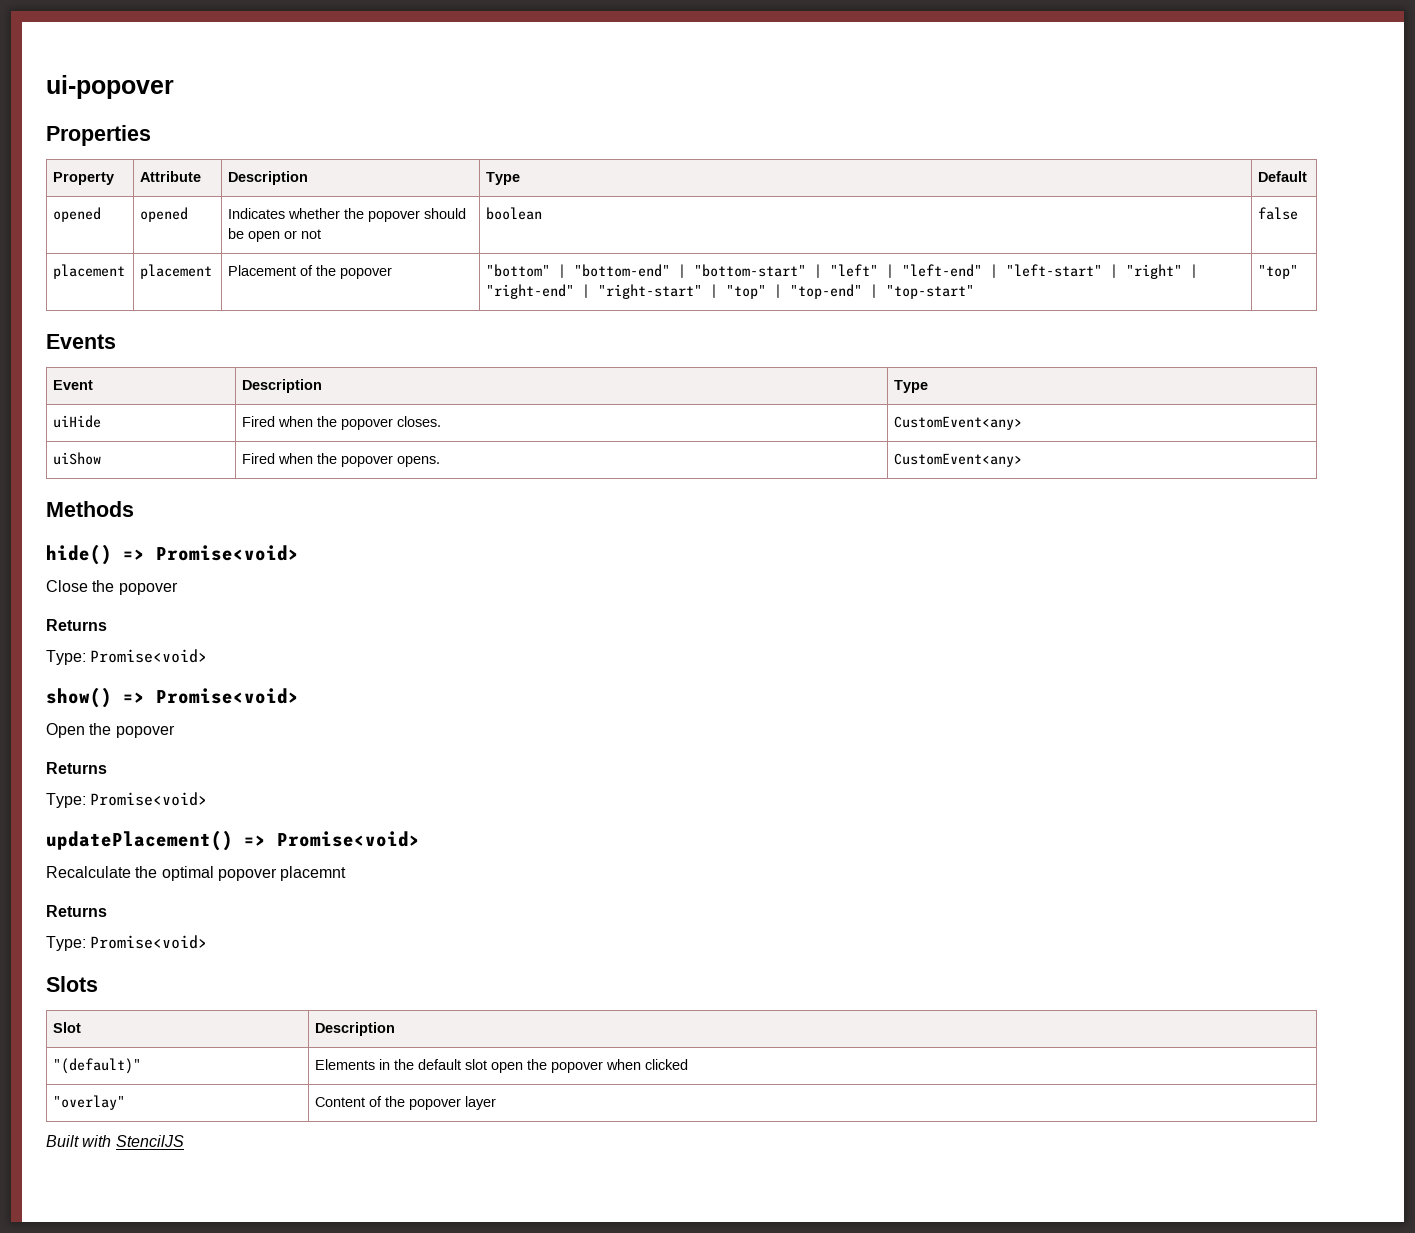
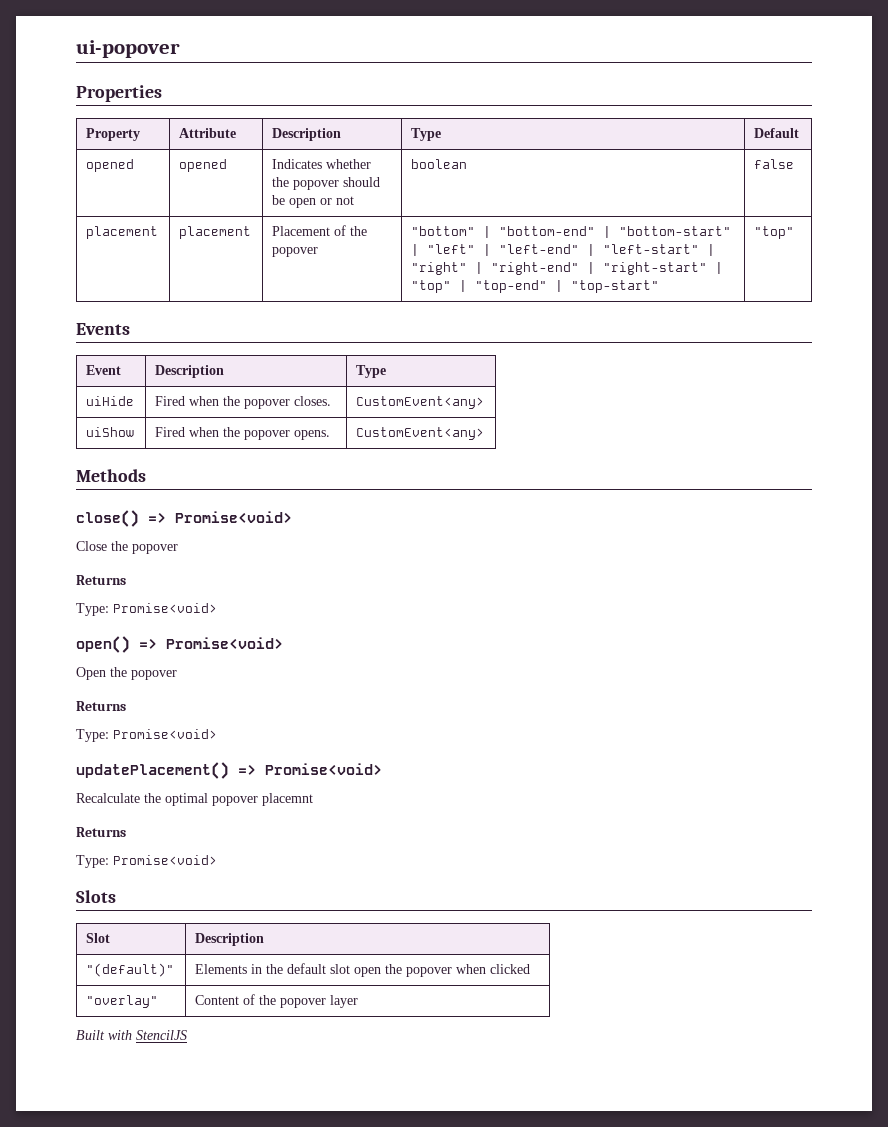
- hide() => Promise<void>
+ close() => Promise<void>
- show() => Promise<void>
+ open() => Promise<void>

